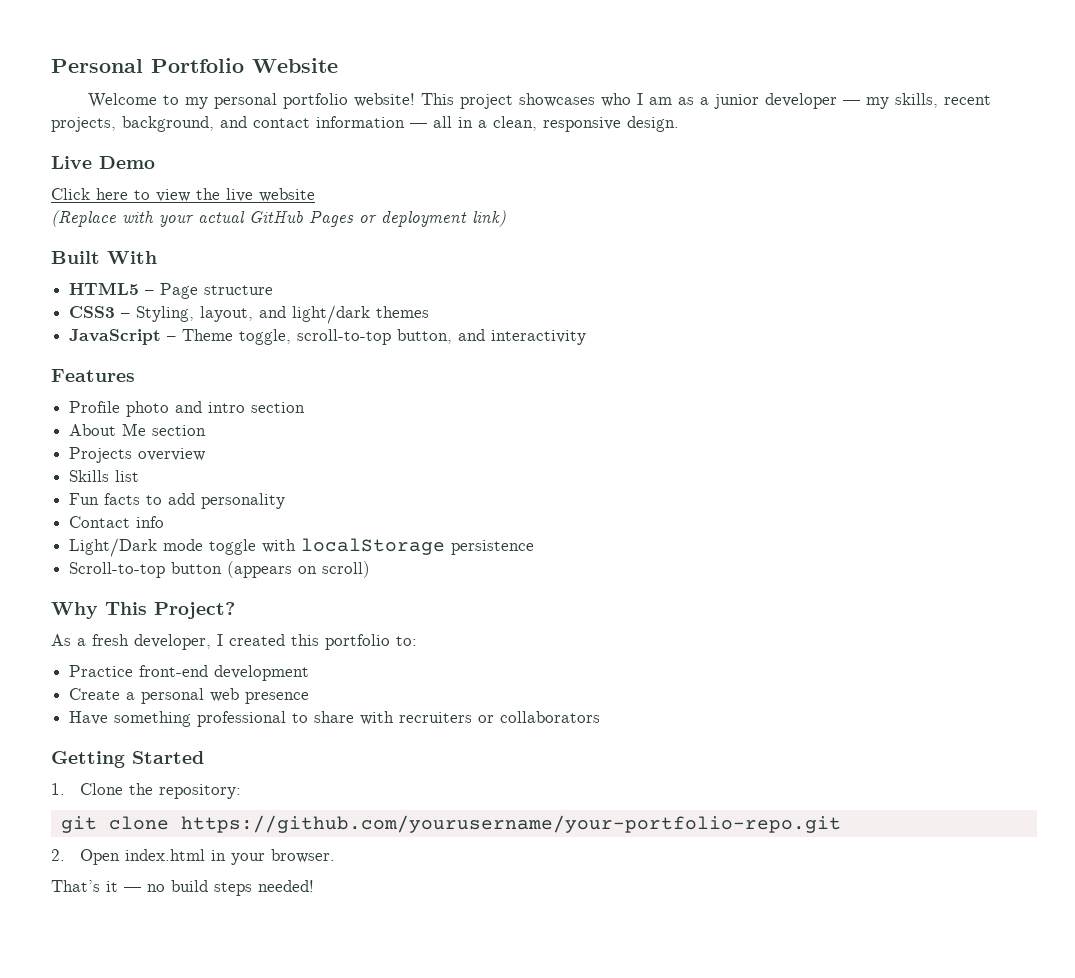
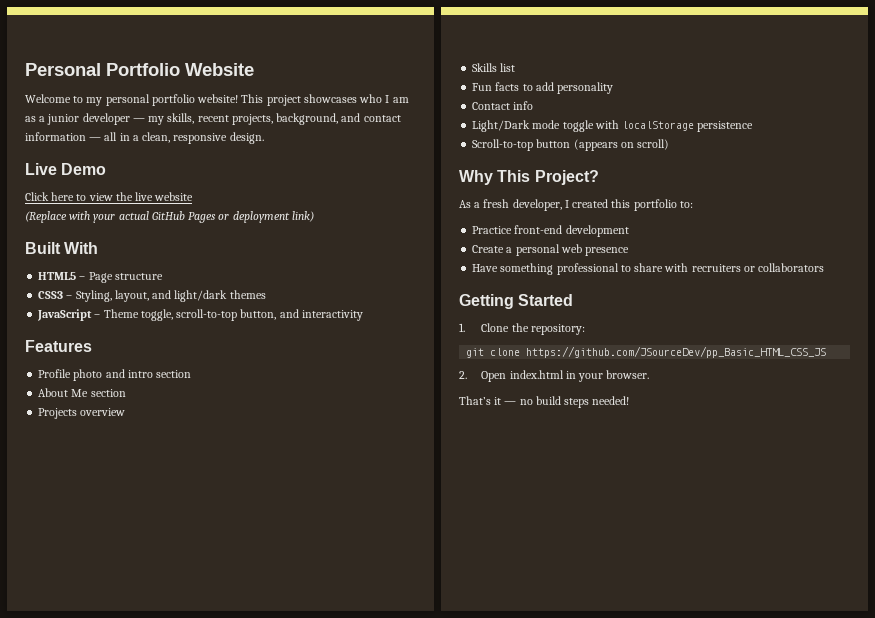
- git clone https://github.com/yourusername/your-portfolio-repo.git
+ git clone https://github.com/JSourceDev/pp_Basic_HTML_CSS_JS

